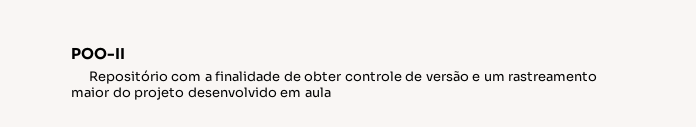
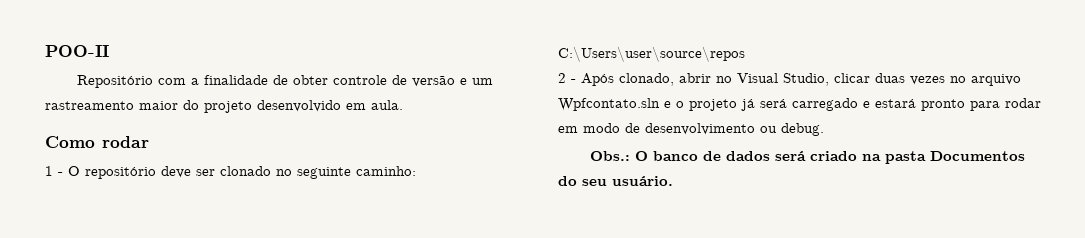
- Repositório com a finalidade de obter controle de versão e um rastreamento maior do projeto desenvolvido em aula
+ Repositório com a finalidade de obter controle de versão e um rastreamento maior do projeto desenvolvido em aula.
+ Como rodar
+ 1 - O repositório deve ser clonado no seguinte caminho: C:\Users\user\source\repos
+ 2 - Após clonado, abrir no Visual Studio, clicar duas vezes no arquivo Wpfcontato.sln e o projeto já será carregado e estará pronto para rodar em modo de desenvolvimento ou debug.
+ Obs.: O banco de dados será criado na pasta Documentos do seu usuário.

